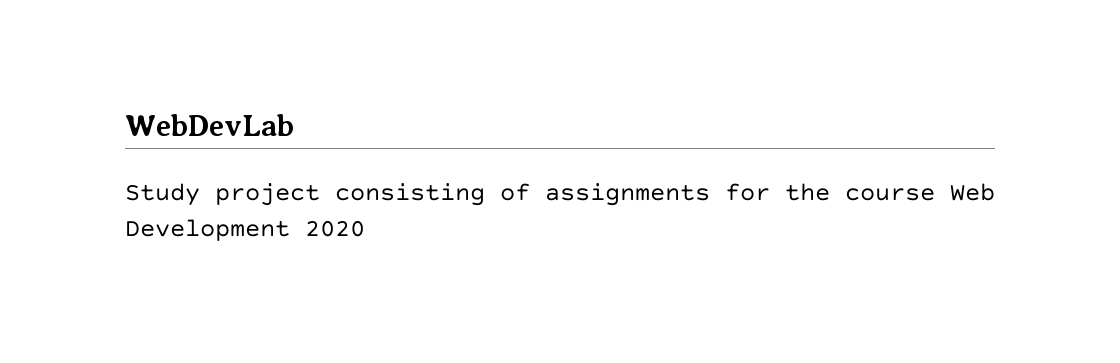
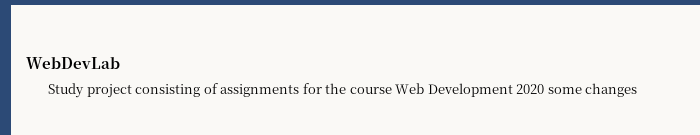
- Study project consisting of assignments for the course Web Development 2020
+ Study project consisting of assignments for the course Web Development 2020 some changes

